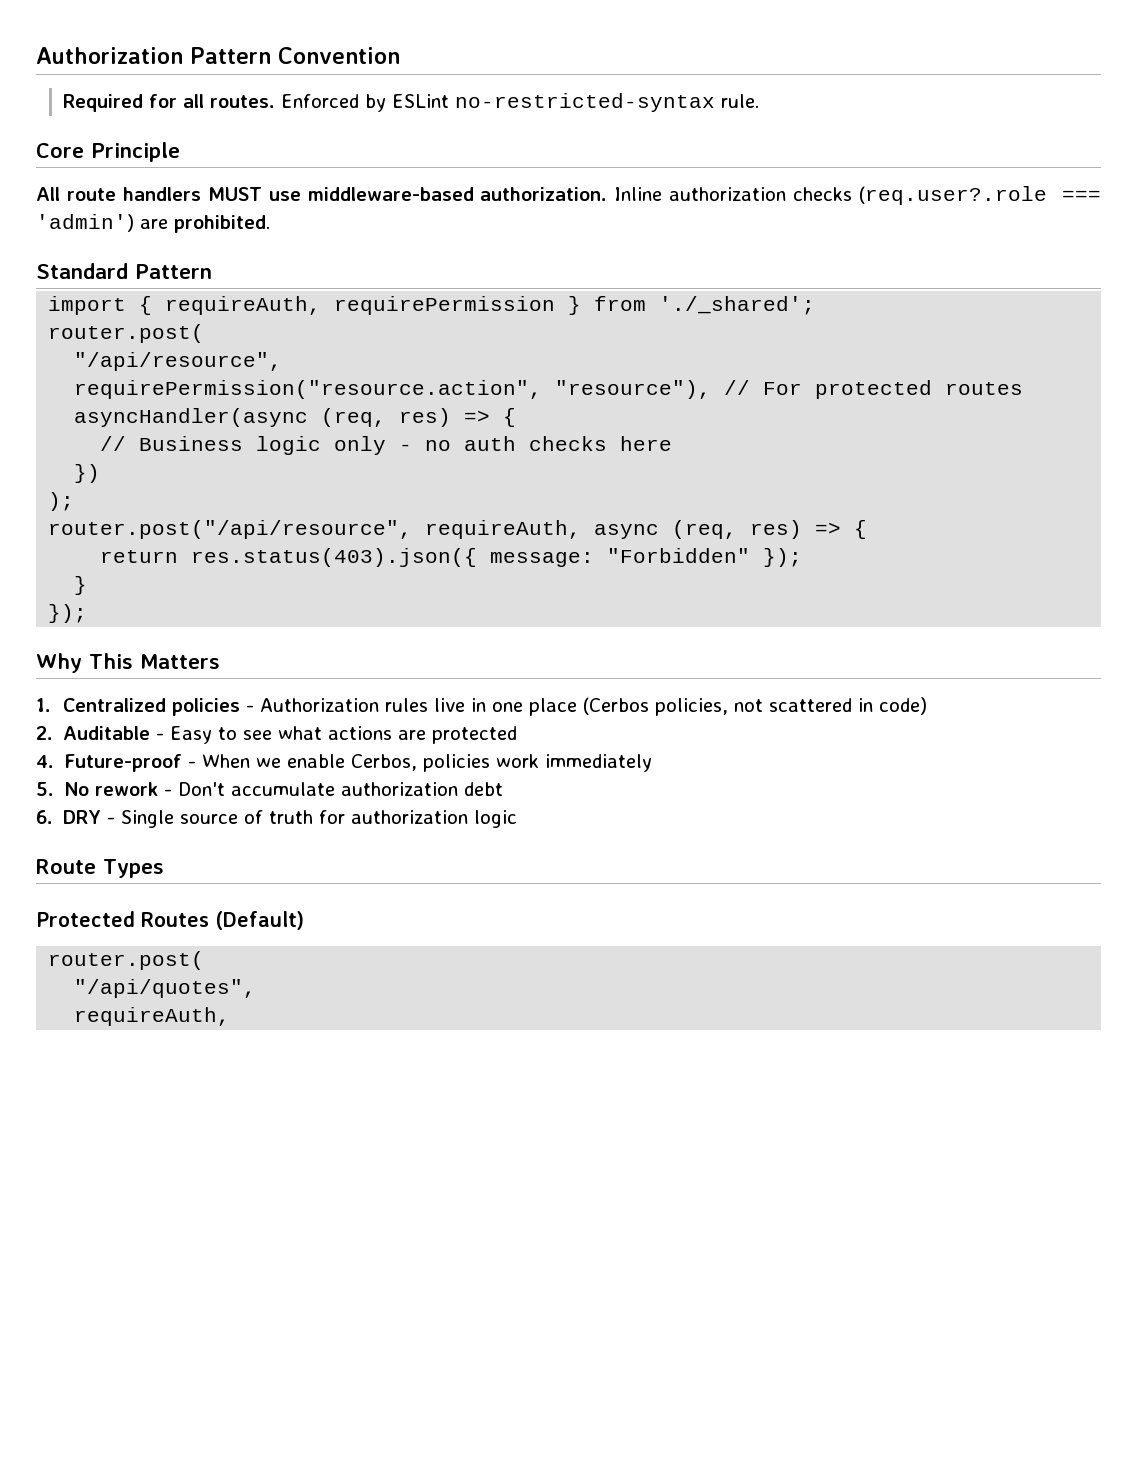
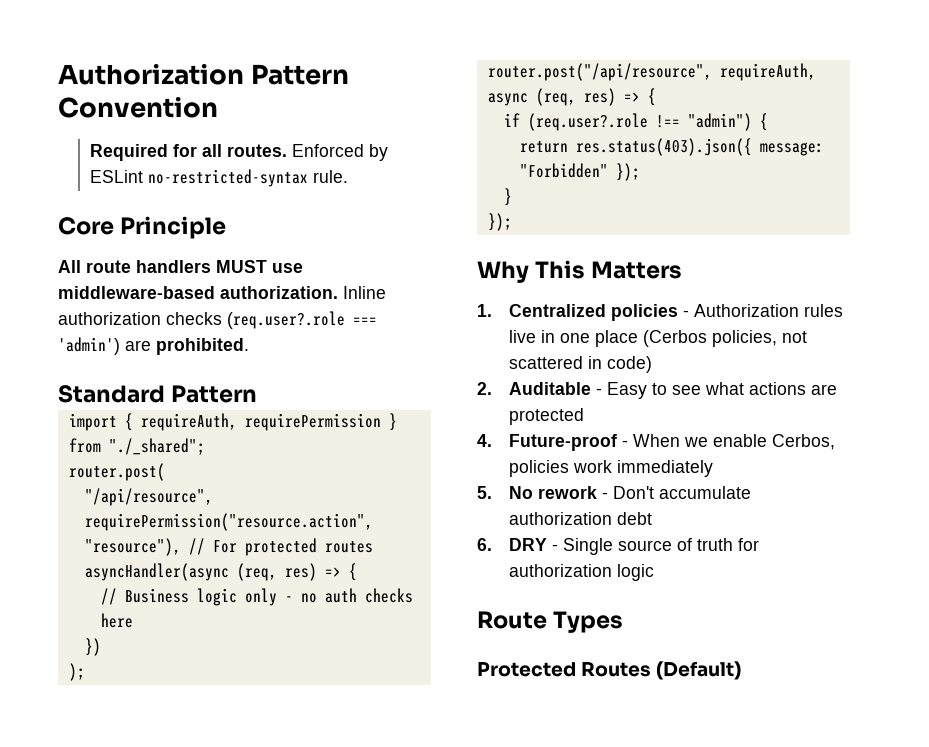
- import { requireAuth, requirePermission } from './_shared';
+ import { requireAuth, requirePermission } from "./_shared";
+ if (req.user?.role !== "admin") {
  Protected Routes (Default)
- router.post(
- "/api/quotes",
- requireAuth,

